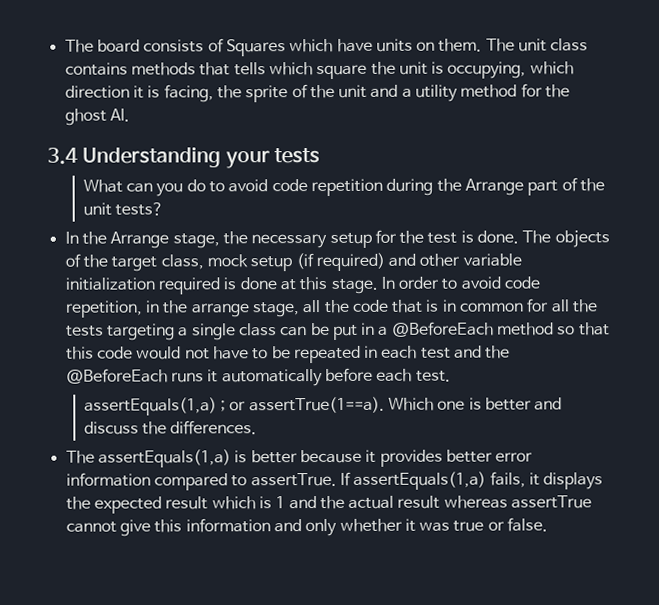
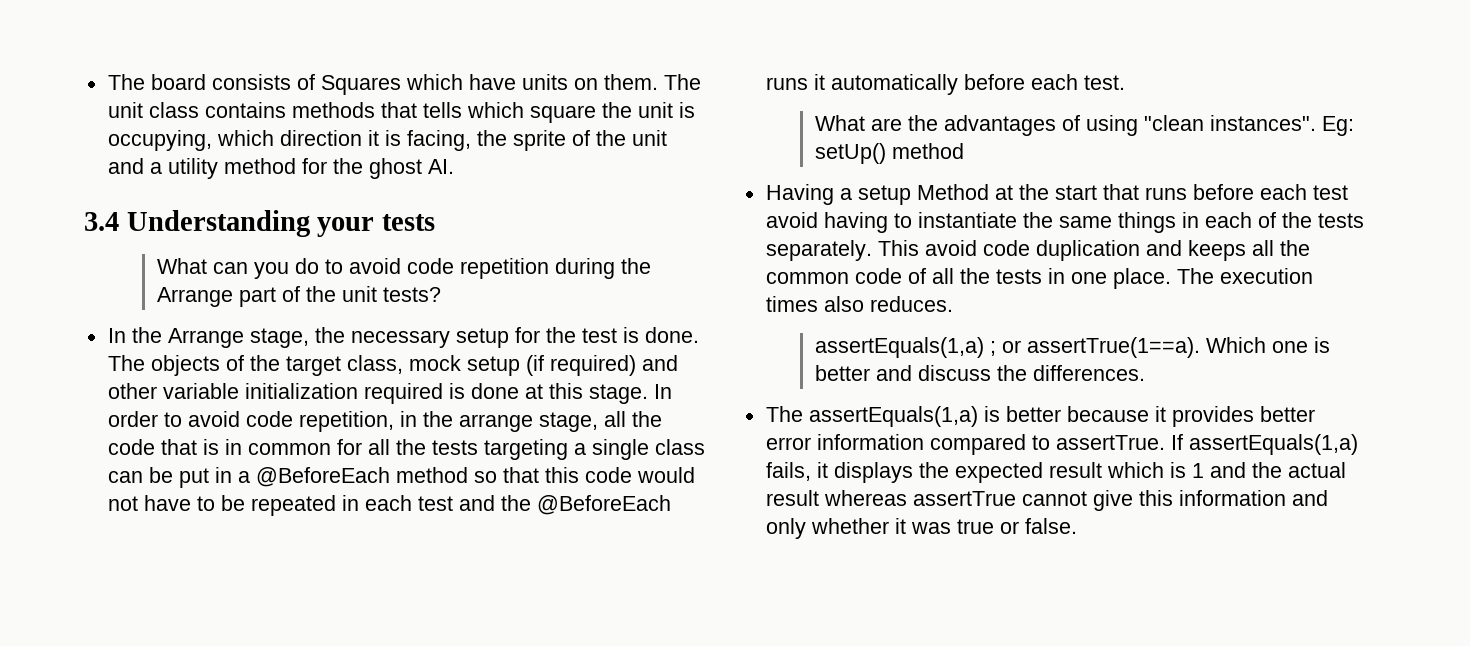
+ What are the advantages of using "clean instances". Eg: setUp() method
+ Having a setup Method at the start that runs before each test avoid having to instantiate the same things in each of the tests separately. This avoid code duplication and keeps all the common code of all the tests in one place. The execution times also reduces.

